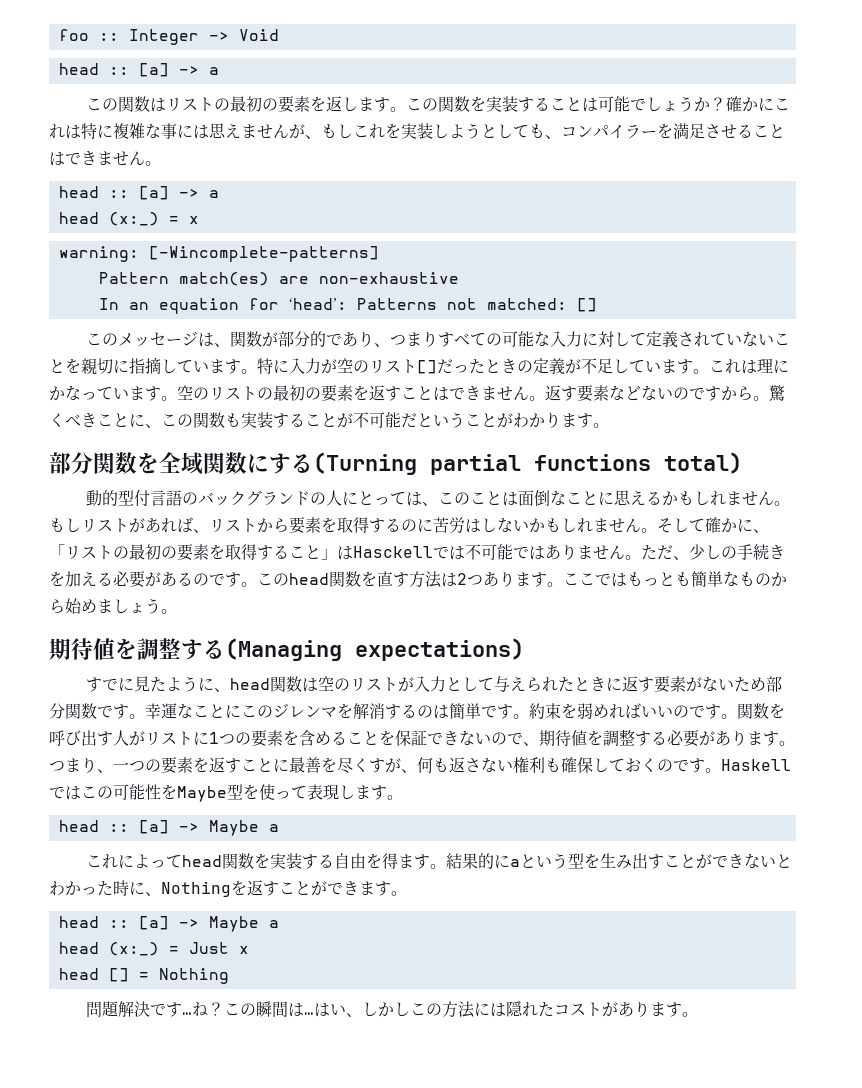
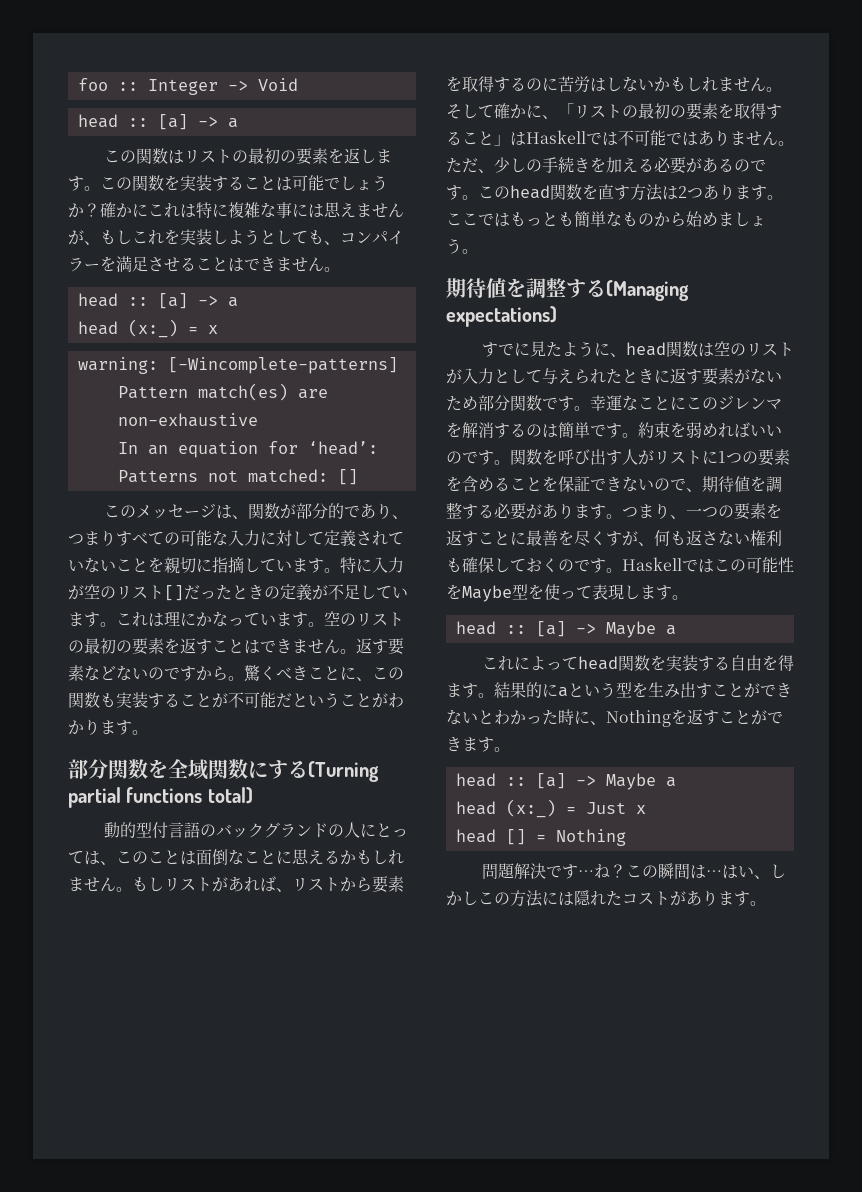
- そして確かに、「リストの最初の要素を取得すること」はHasckellでは不可能ではありません。
+ そして確かに、「リストの最初の要素を取得すること」はHaskellでは不可能ではありません。

